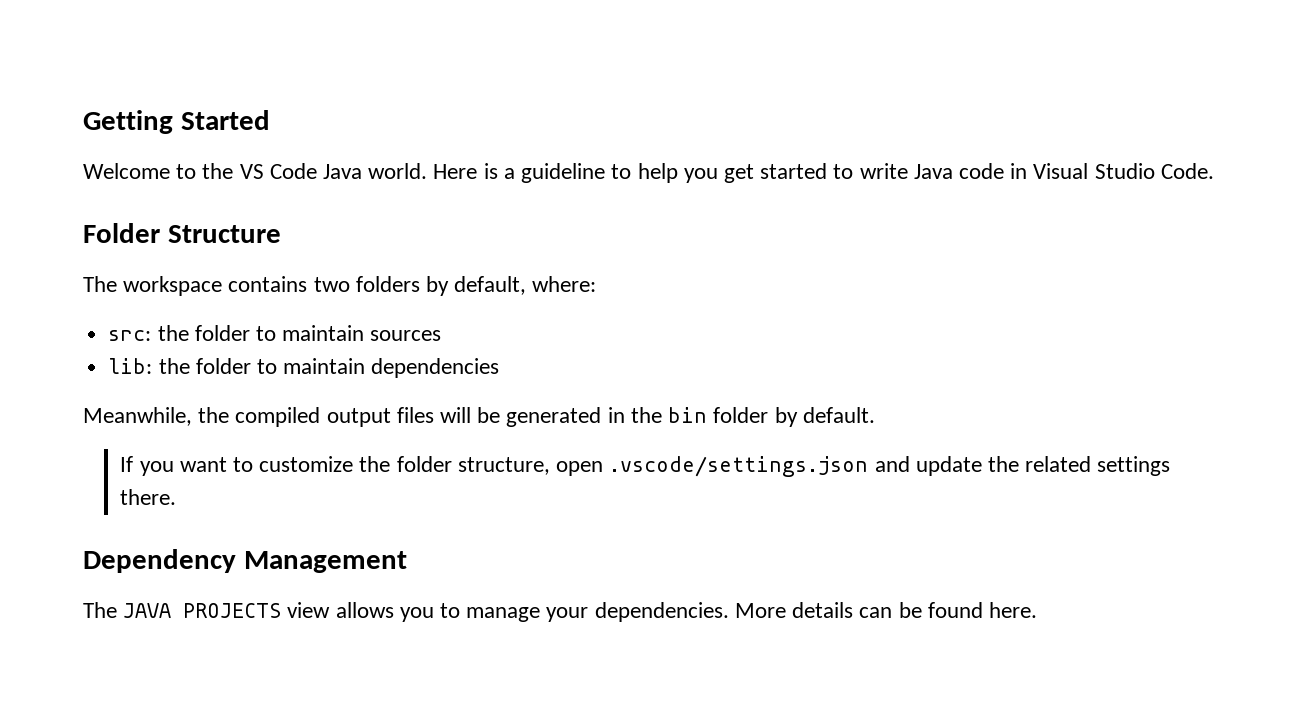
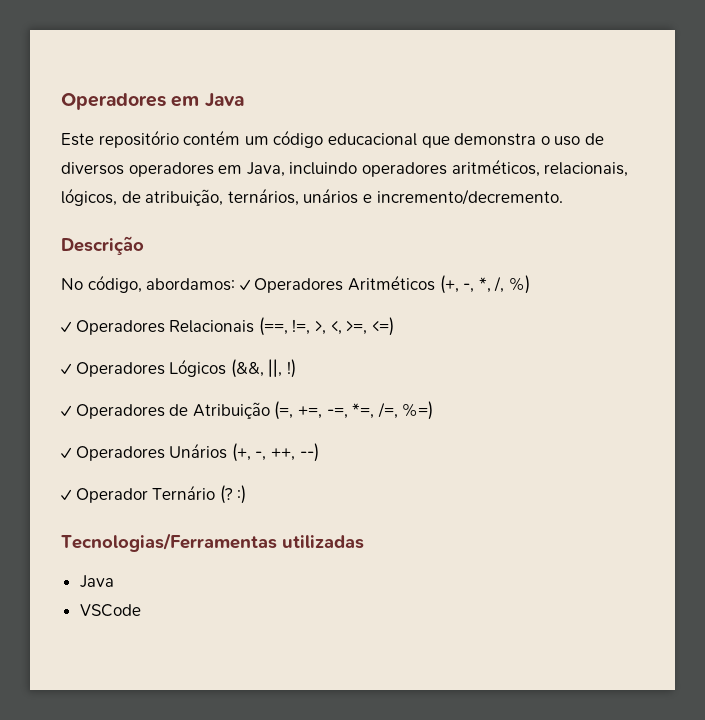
- Getting Started
- Welcome to the VS Code Java world. Here is a guideline to help you get started to write Java code in Visual Studio Code.
- Folder Structure
- The workspace contains two folders by default, where:
- src: the folder to maintain sources
- lib: the folder to maintain dependencies
- Meanwhile, the compiled output files will be generated in the bin folder by default.
- If you want to customize the folder structure, open .vscode/settings.json and update the related settings there.
- Dependency Management
- The JAVA PROJECTS view allows you to manage your dependencies. More details can be found here.
+ Operadores em Java
+ Este repositório contém um código educacional que demonstra o uso de diversos operadores em Java, incluindo operadores aritméticos, relacionais, lógicos, de atribuição, ternários, unários e incremento/decremento.
+ Descrição
+ No código, abordamos: ✓ Operadores Aritméticos (+, -, *, /, %)
+ ✓ Operadores Relacionais (==, !=, >, <, >=, <=)
+ ✓ Operadores Lógicos (&&, ||, !)
+ ✓ Operadores de Atribuição (=, +=, -=, *=, /=, %=)
+ ✓ Operadores Unários (+, -, ++, --)
+ ✓ Operador Ternário (? :)
+ Tecnologias/Ferramentas utilizadas
+ Java
+ VSCode

